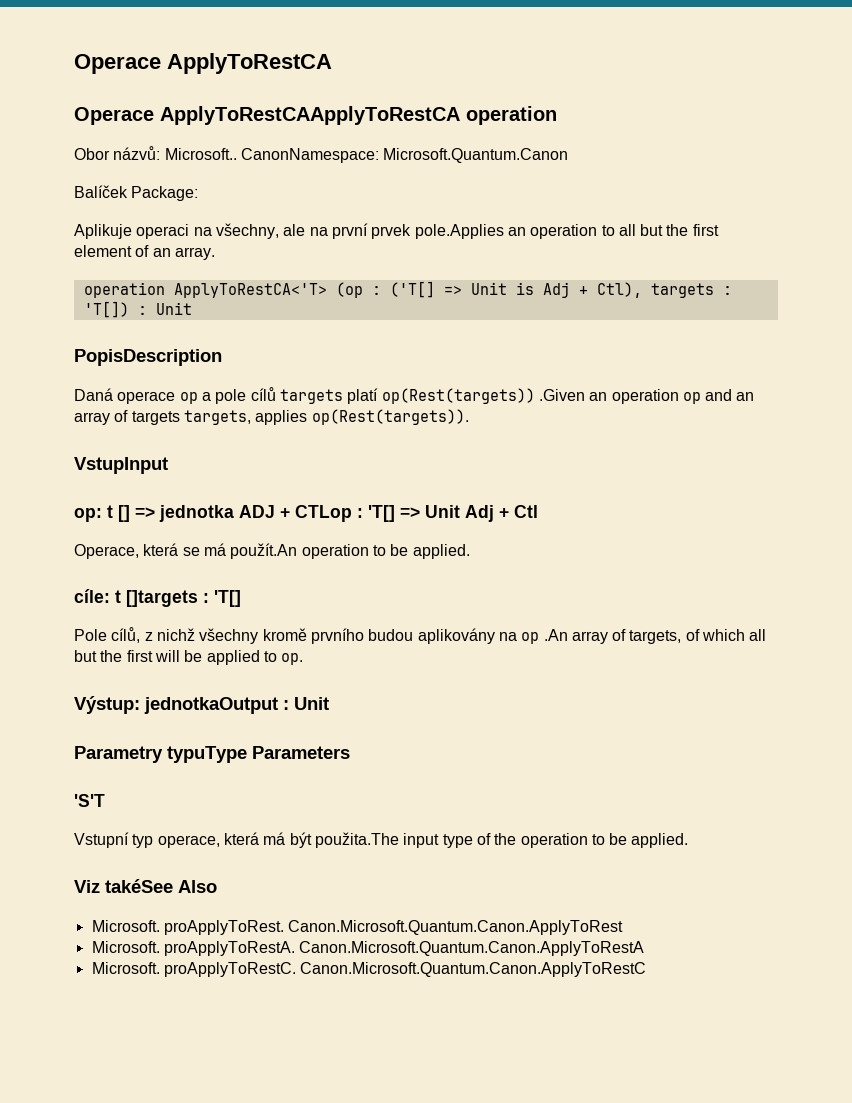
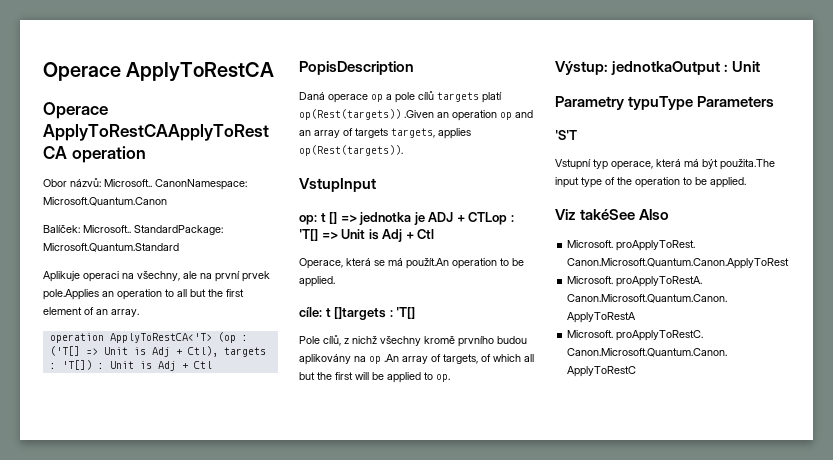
- Balíček Package:
+ Balíček: Microsoft.. StandardPackage: Microsoft.Quantum.Standard
- operation ApplyToRestCA<'T> (op : ('T[] => Unit is Adj + Ctl), targets : 'T[]) : Unit
+ operation ApplyToRestCA<'T> (op : ('T[] => Unit is Adj + Ctl), targets : 'T[]) : Unit is Adj + Ctl
- op: t [] => jednotka ADJ + CTLop : 'T[] => Unit Adj + Ctl
+ op: t [] => jednotka je ADJ + CTLop : 'T[] => Unit is Adj + Ctl

